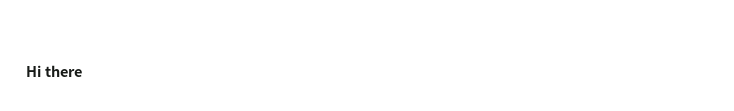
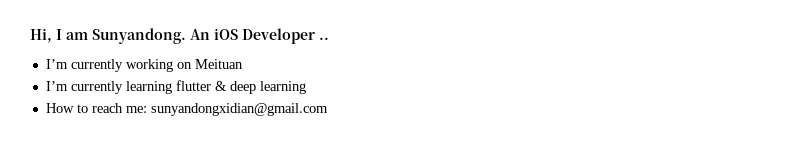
- Hi there
+ Hi, I am Sunyandong. An iOS Developer ..
+ I’m currently working on Meituan
+ I’m currently learning flutter & deep learning
+ How to reach me: sunyandongxidian@gmail.com

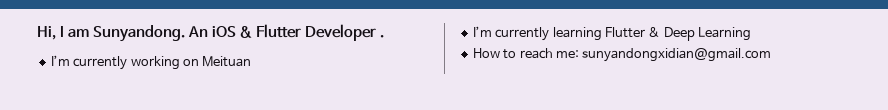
- An iOS Developer ..
+ An iOS & Flutter Developer .
- I’m currently learning flutter & deep learning
+ I’m currently learning Flutter & Deep Learning

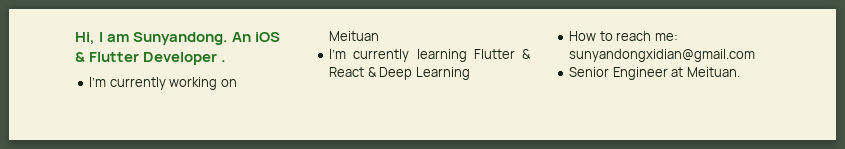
- I’m currently learning Flutter & Deep Learning
+ I’m currently learning Flutter & React & Deep Learning
+ Senior Engineer at Meituan.

